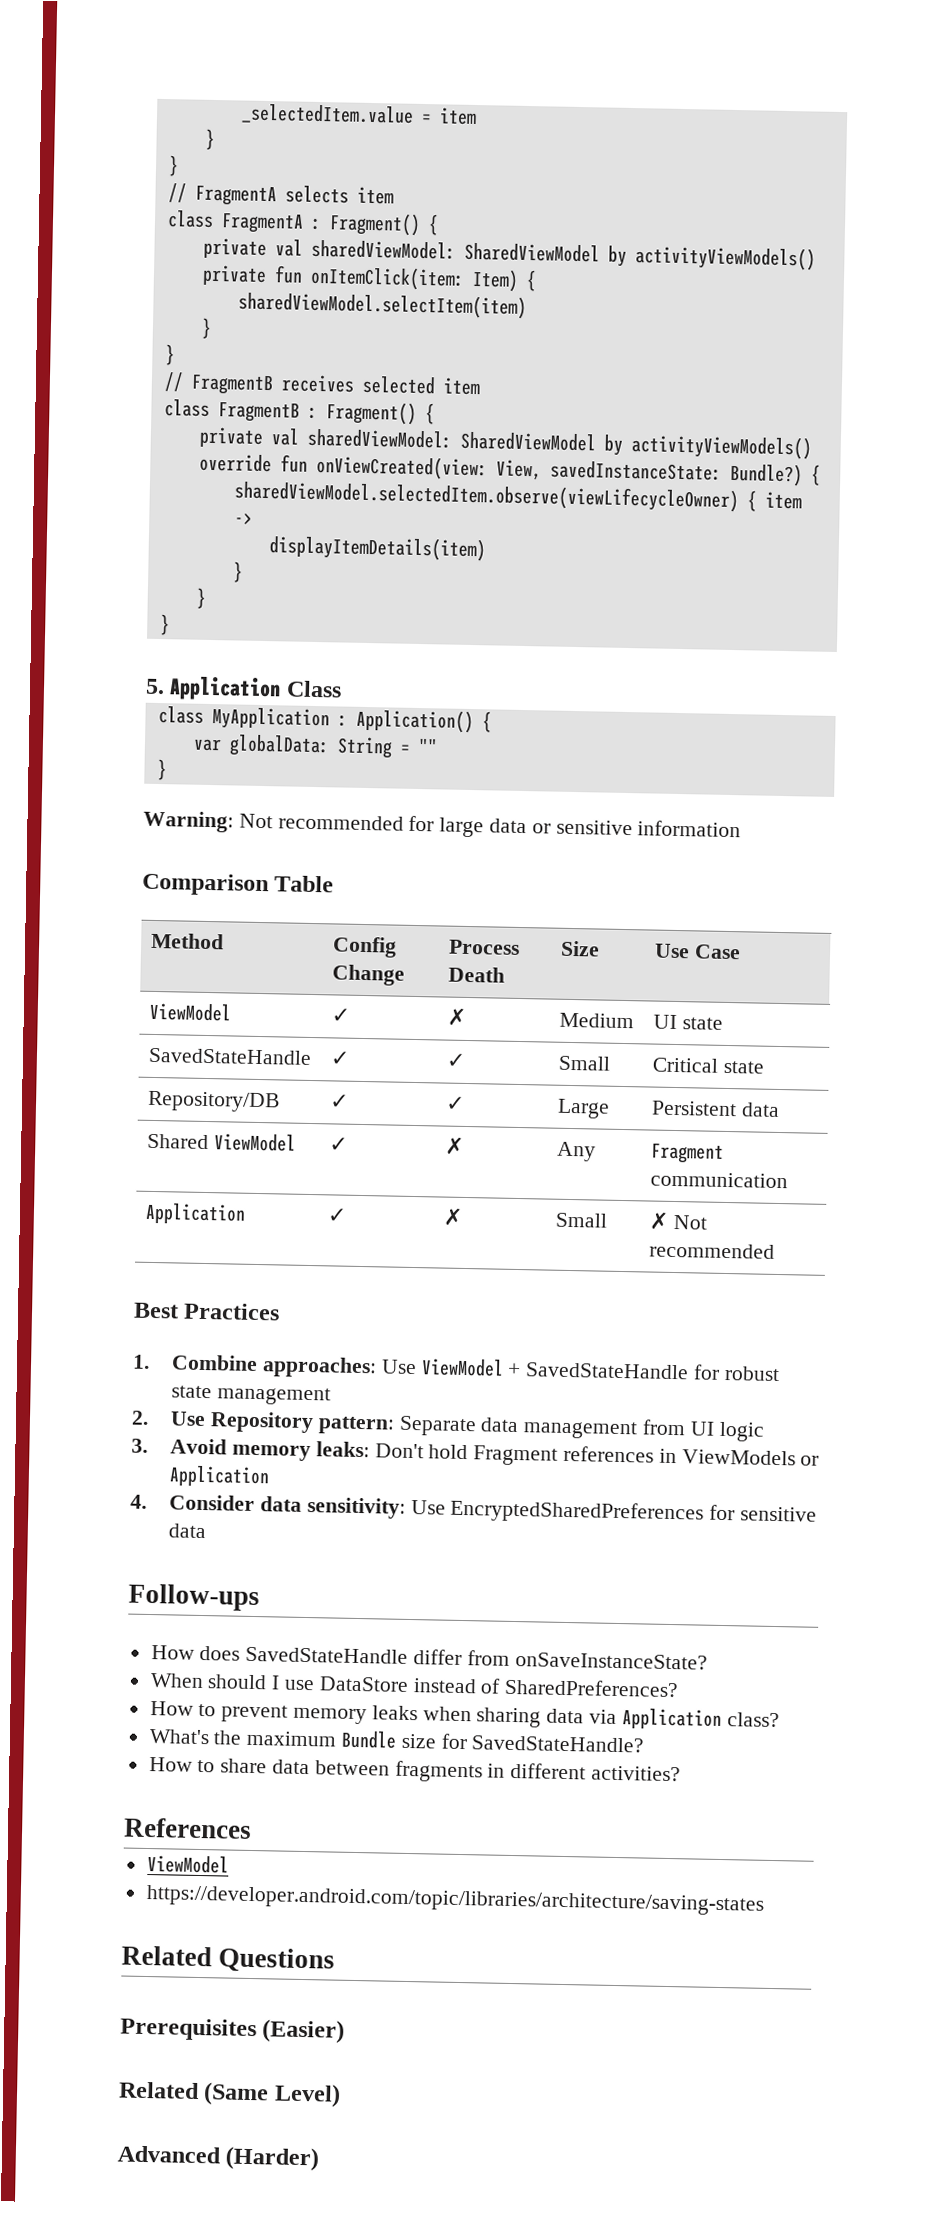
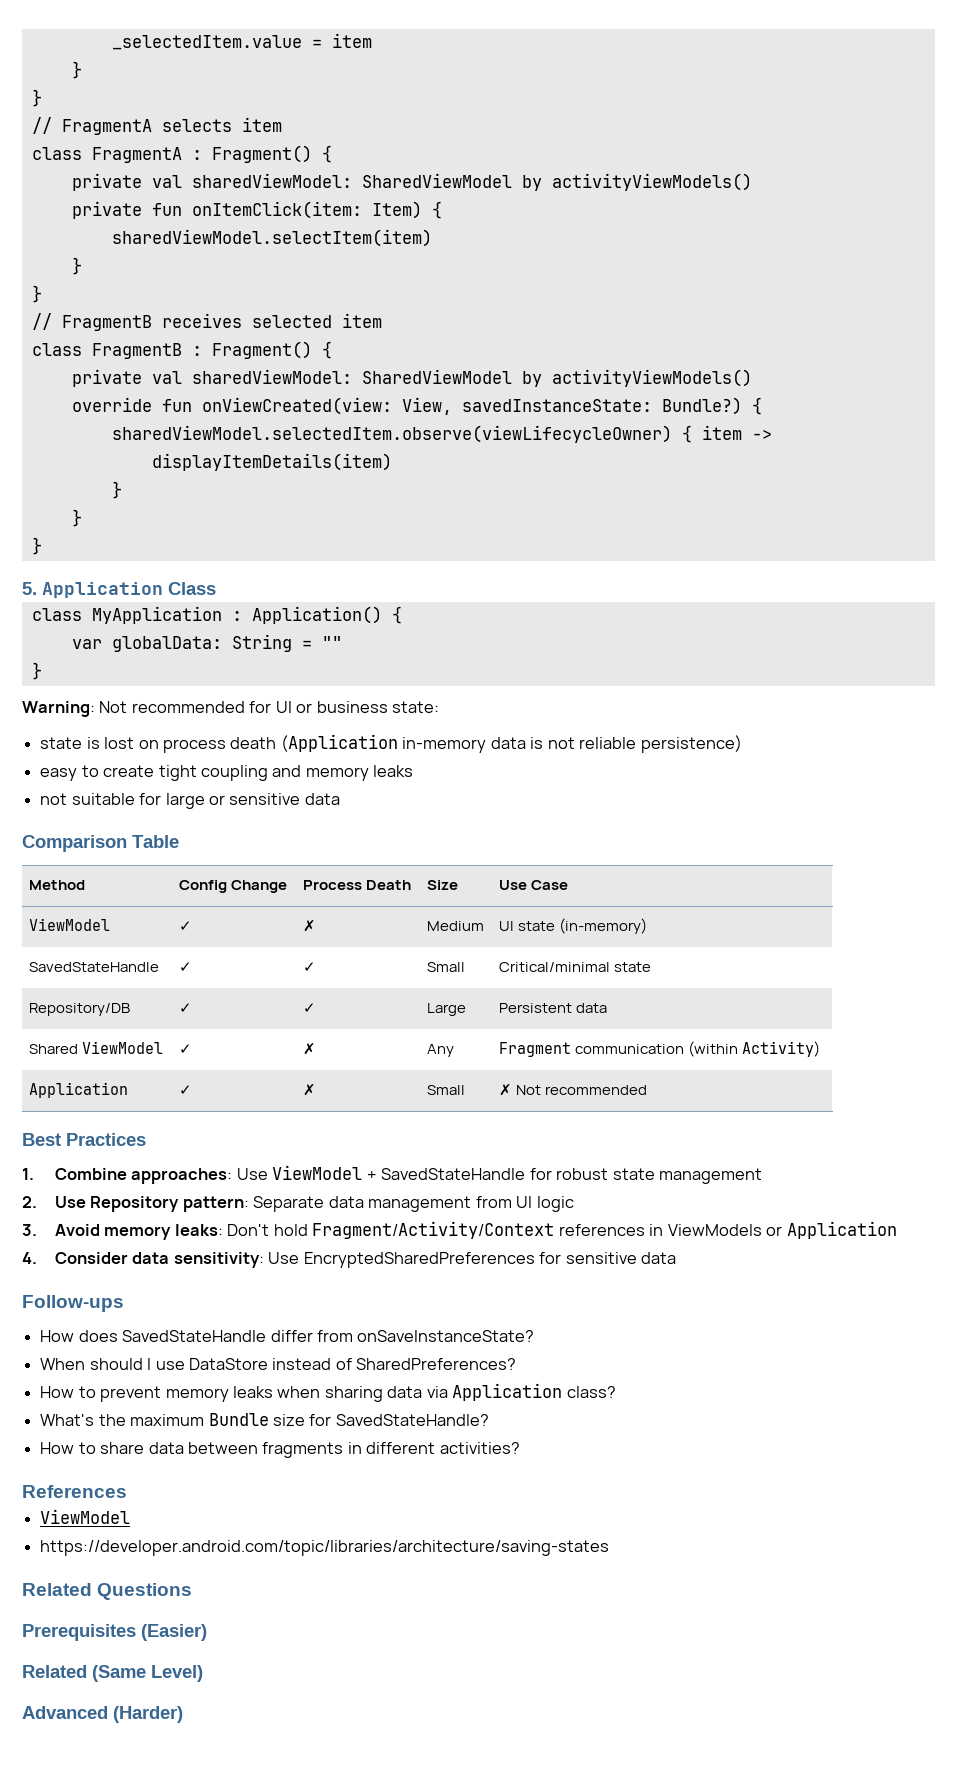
- Warning: Not recommended for large data or sensitive information
+ Warning: Not recommended for UI or business state:
+ state is lost on process death (Application in-memory data is not reliable persistence)
+ easy to create tight coupling and memory leaks
+ not suitable for large or sensitive data
- ViewModel | ✓ | ✗ | Medium | UI state
+ ViewModel | ✓ | ✗ | Medium | UI state (in-memory)
- SavedStateHandle | ✓ | ✓ | Small | Critical state
+ SavedStateHandle | ✓ | ✓ | Small | Critical/minimal state
- Shared ViewModel | ✓ | ✗ | Any | Fragment communication
+ Shared ViewModel | ✓ | ✗ | Any | Fragment communication (within Activity)
- 3. Avoid memory leaks: Don't hold Fragment references in ViewModels or Application
+ 3. Avoid memory leaks: Don't hold Fragment/Activity/Context references in ViewModels or Application

